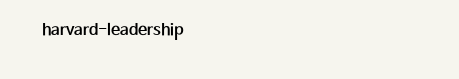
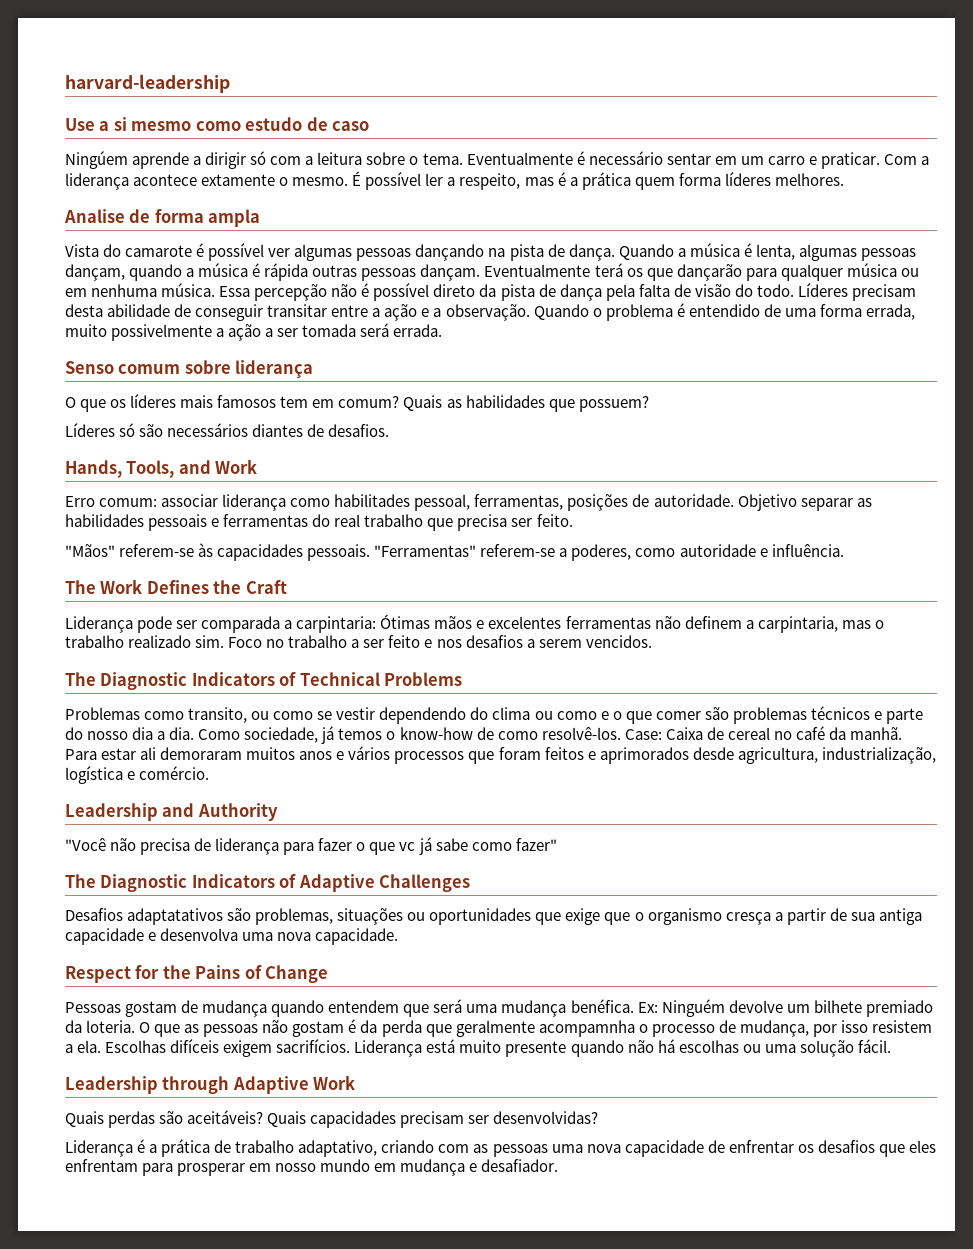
+ Use a si mesmo como estudo de caso
+ Ningúem aprende a dirigir só com a leitura sobre o tema. Eventualmente é necessário sentar em um carro e praticar. Com a liderança acontece extamente o mesmo. É possível ler a respeito, mas é a prática quem forma líderes melhores.
+ Analise de forma ampla
+ Vista do camarote é possível ver algumas pessoas dançando na pista de dança. Quando a música é lenta, algumas pessoas dançam, quando a música é rápida outras pessoas dançam. Eventualmente terá os que dançarão para qualquer música ou em nenhuma música. Essa percepção não é possível direto da pista de dança pela falta de visão do todo. Líderes precisam desta abilidade de conseguir transitar entre a ação e a observação. Quando o problema é entendido de uma forma errada, muito possivelmente a ação a ser tomada será errada.
+ Senso comum sobre liderança
+ O que os líderes mais famosos tem em comum? Quais as habilidades que possuem?
+ Líderes só são necessários diantes de desafios.
+ Hands, Tools, and Work
+ Erro comum: associar liderança como habilitades pessoal, ferramentas, posições de autoridade. Objetivo separar as habilidades pessoais e ferramentas do real trabalho que precisa ser feito.
+ "Mãos" referem-se às capacidades pessoais. "Ferramentas" referem-se a poderes, como autoridade e influência.
+ The Work Defines the Craft
+ Liderança pode ser comparada a carpintaria: Ótimas mãos e excelentes ferramentas não definem a carpintaria, mas o trabalho realizado sim. Foco no trabalho a ser feito e nos desafios a serem vencidos.
+ The Diagnostic Indicators of Technical Problems
+ Problemas como transito, ou como se vestir dependendo do clima ou como e o que comer são problemas técnicos e parte do nosso dia a dia. Como sociedade, já temos o know-how de como resolvê-los. Case: Caixa de cereal no café da manhã. Para estar ali demoraram muitos anos e vários processos que foram feitos e aprimorados desde agricultura, industrialização, logística e comércio.
+ Leadership and Authority
+ "Você não precisa de liderança para fazer o que vc já sabe como fazer"
+ The Diagnostic Indicators of Adaptive Challenges
+ Desafios adaptatativos são problemas, situações ou oportunidades que exige que o organismo cresça a partir de sua antiga capacidade e desenvolva uma nova capacidade.
+ Respect for the Pains of Change
+ Pessoas gostam de mudança quando entendem que será uma mudança benéfica. Ex: Ninguém devolve um bilhete premiado da loteria. O que as pessoas não gostam é da perda que geralmente acompamnha o processo de mudança, por isso resistem a ela. Escolhas difíceis exigem sacrifícios. Liderança está muito presente quando não há escolhas ou uma solução fácil.
+ Leadership through Adaptive Work
+ Quais perdas são aceitáveis? Quais capacidades precisam ser desenvolvidas?
+ Liderança é a prática de trabalho adaptativo, criando com as pessoas uma nova capacidade de enfrentar os desafios que eles enfrentam para prosperar em nosso mundo em mudança e desafiador.

